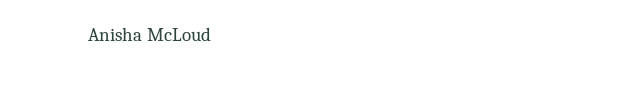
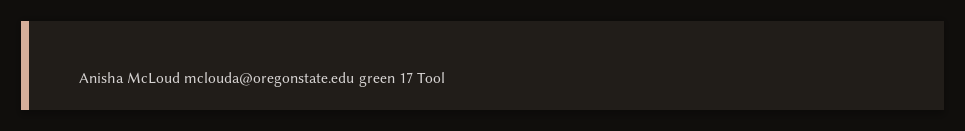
- Anisha McLoud
+ Anisha McLoud mclouda@oregonstate.edu green 17 Tool

